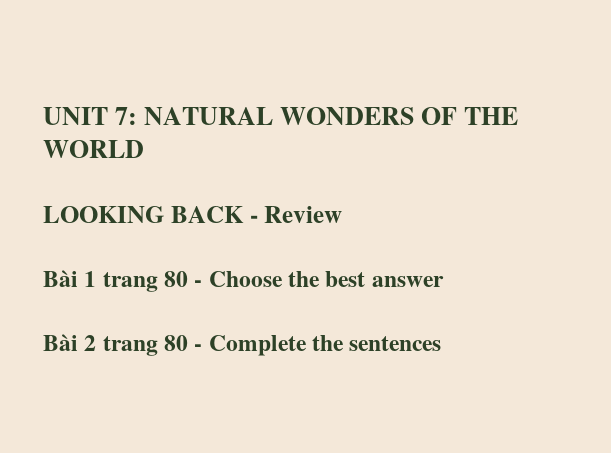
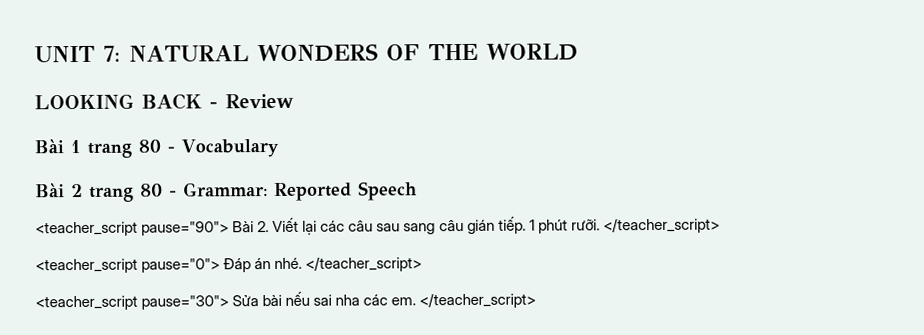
- Bài 1 trang 80 - Choose the best answer
+ Bài 1 trang 80 - Vocabulary
- Bài 2 trang 80 - Complete the sentences
+ Bài 2 trang 80 - Grammar: Reported Speech
+ <teacher_script pause="90"> Bài 2. Viết lại các câu sau sang câu gián tiếp. 1 phút rưỡi. </teacher_script>
+ <teacher_script pause="0"> Đáp án nhé. </teacher_script>
+ <teacher_script pause="30"> Sửa bài nếu sai nha các em. </teacher_script>

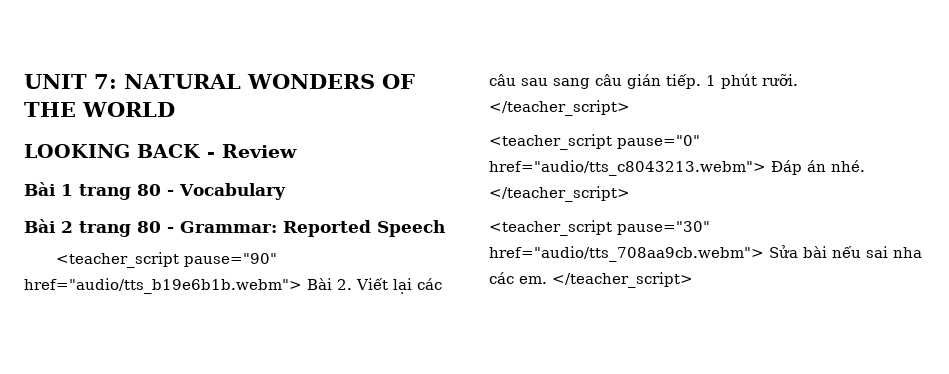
- <teacher_script pause="90"> Bài 2. Viết lại các câu sau sang câu gián tiếp.
+ <teacher_script pause="90" href="audio/tts_b19e6b1b.webm"> Bài 2. Viết lại các câu sau sang câu gián tiếp.
- <teacher_script pause="0"> Đáp án nhé.
+ <teacher_script pause="0" href="audio/tts_c8043213.webm"> Đáp án nhé.
- <teacher_script pause="30"> Sửa bài nếu sai nha các em.
+ <teacher_script pause="30" href="audio/tts_708aa9cb.webm"> Sửa bài nếu sai nha các em.

